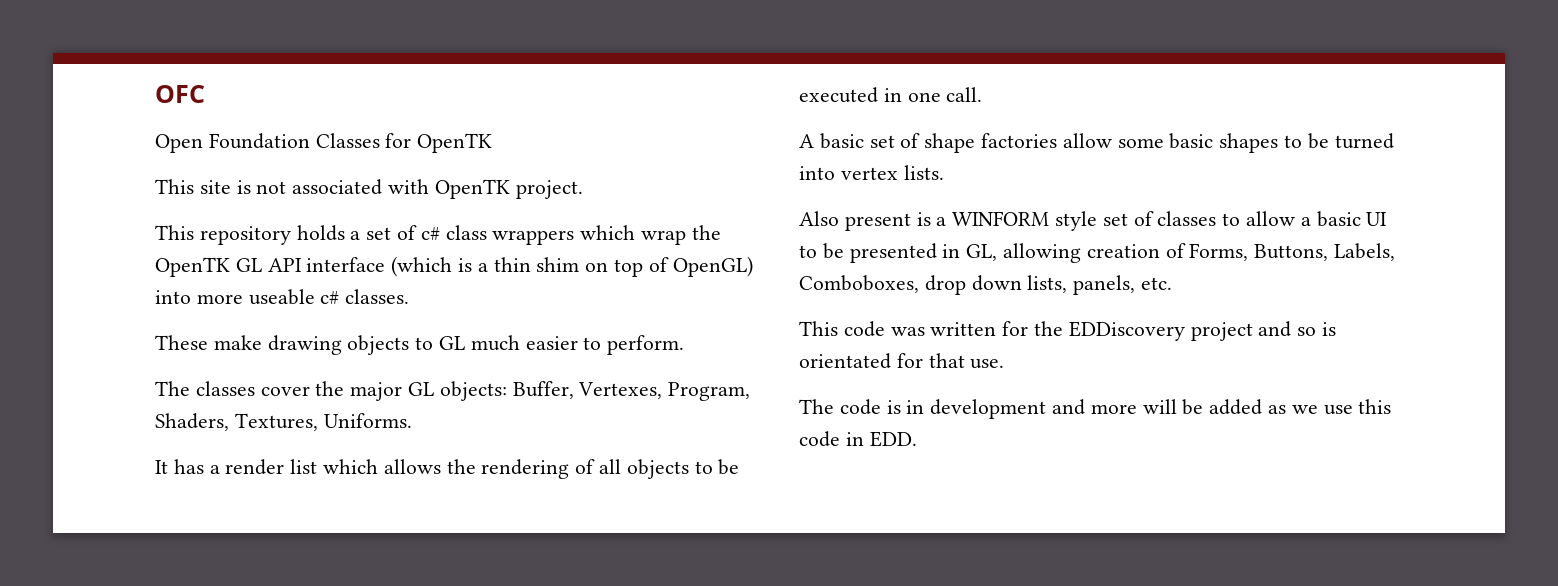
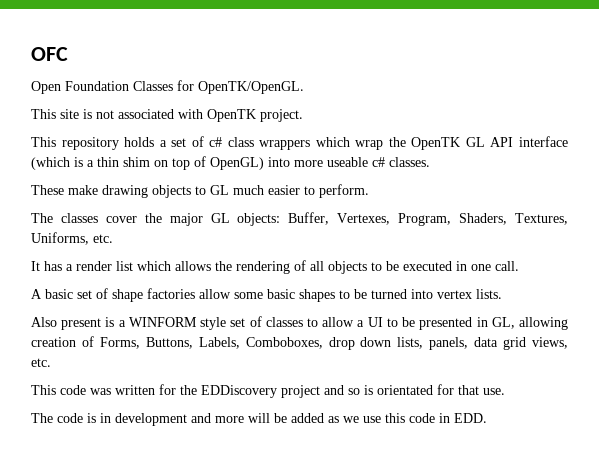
- Open Foundation Classes for OpenTK
+ Open Foundation Classes for OpenTK/OpenGL.
- The classes cover the major GL objects: Buffer, Vertexes, Program, Shaders, Textures, Uniforms.
+ The classes cover the major GL objects: Buffer, Vertexes, Program, Shaders, Textures, Uniforms, etc.
- Also present is a WINFORM style set of classes to allow a basic UI to be presented in GL, allowing creation of Forms, Buttons, Labels, Comboboxes, drop down lists, panels, etc.
+ Also present is a WINFORM style set of classes to allow a UI to be presented in GL, allowing creation of Forms, Buttons, Labels, Comboboxes, drop down lists, panels, data grid views, etc.

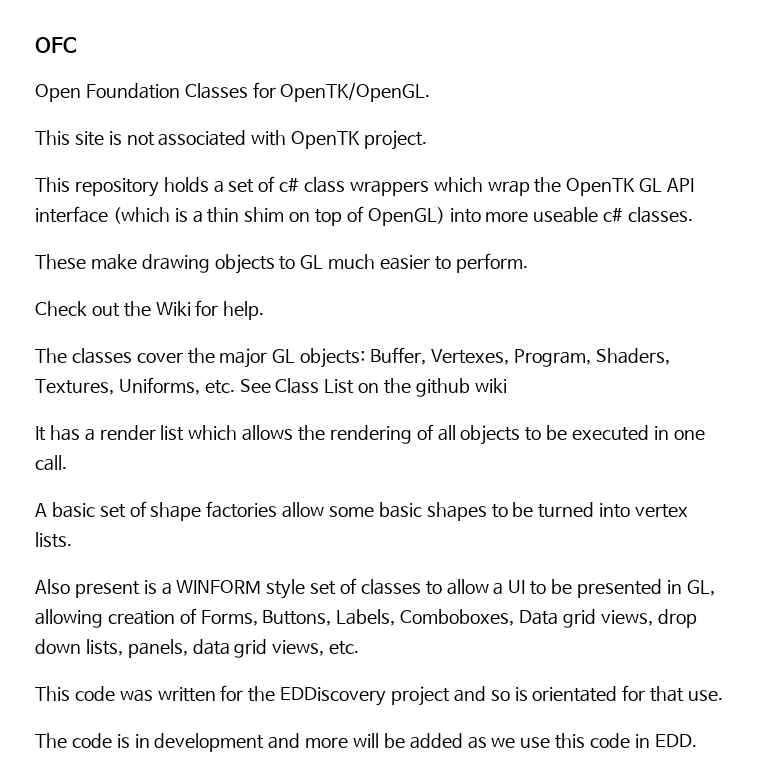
+ Check out the Wiki for help.
- The classes cover the major GL objects: Buffer, Vertexes, Program, Shaders, Textures, Uniforms, etc.
+ The classes cover the major GL objects: Buffer, Vertexes, Program, Shaders, Textures, Uniforms, etc. See Class List on the github wiki
- Also present is a WINFORM style set of classes to allow a UI to be presented in GL, allowing creation of Forms, Buttons, Labels, Comboboxes, drop down lists, panels, data grid views, etc.
+ Also present is a WINFORM style set of classes to allow a UI to be presented in GL, allowing creation of Forms, Buttons, Labels, Comboboxes, Data grid views, drop down lists, panels, data grid views, etc.

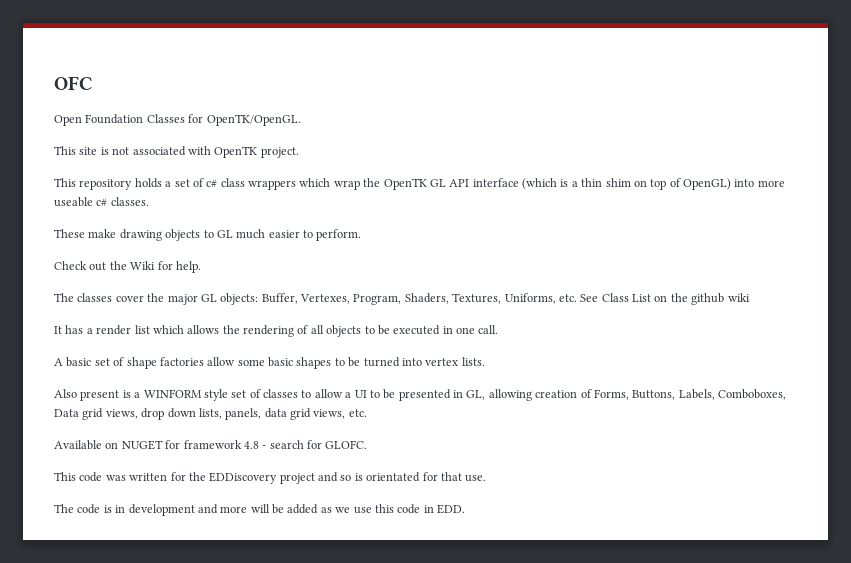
+ Available on NUGET for framework 4.8 - search for GLOFC.

